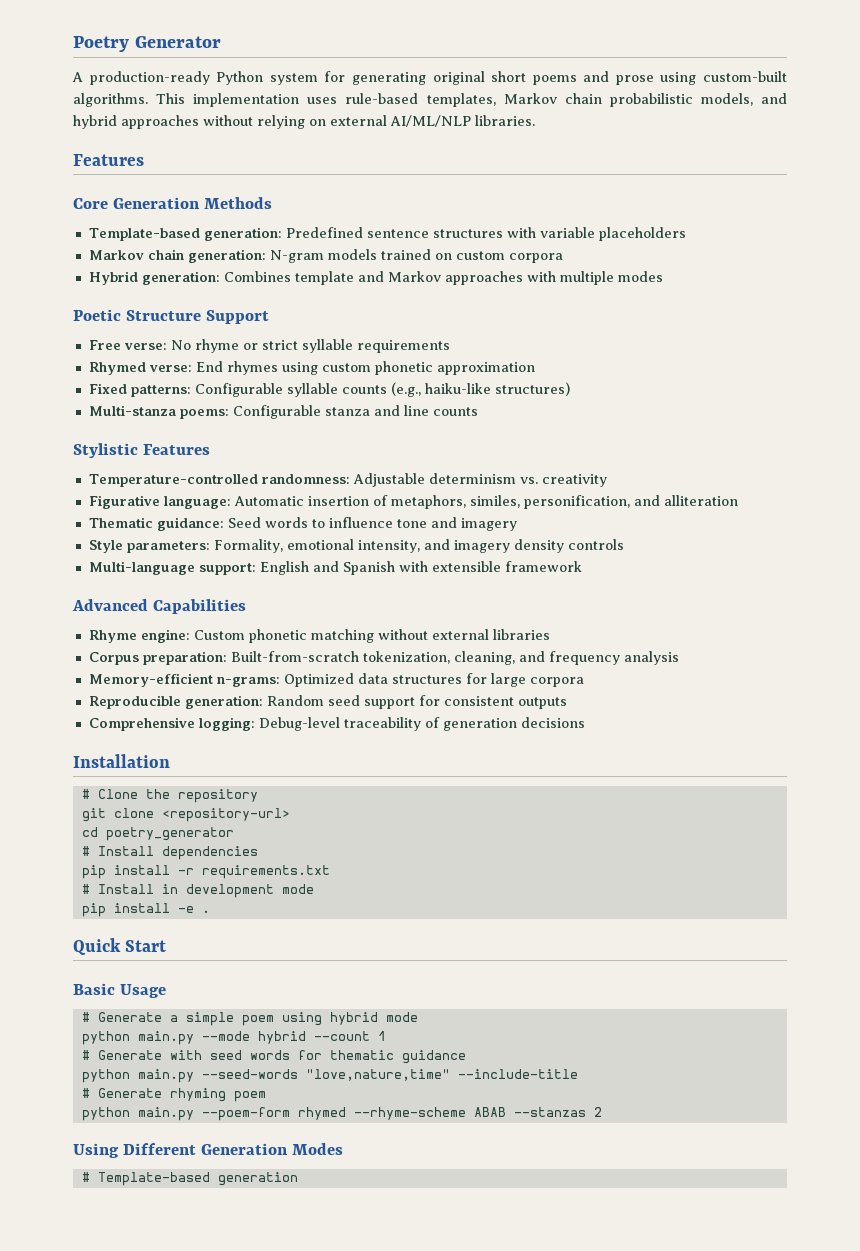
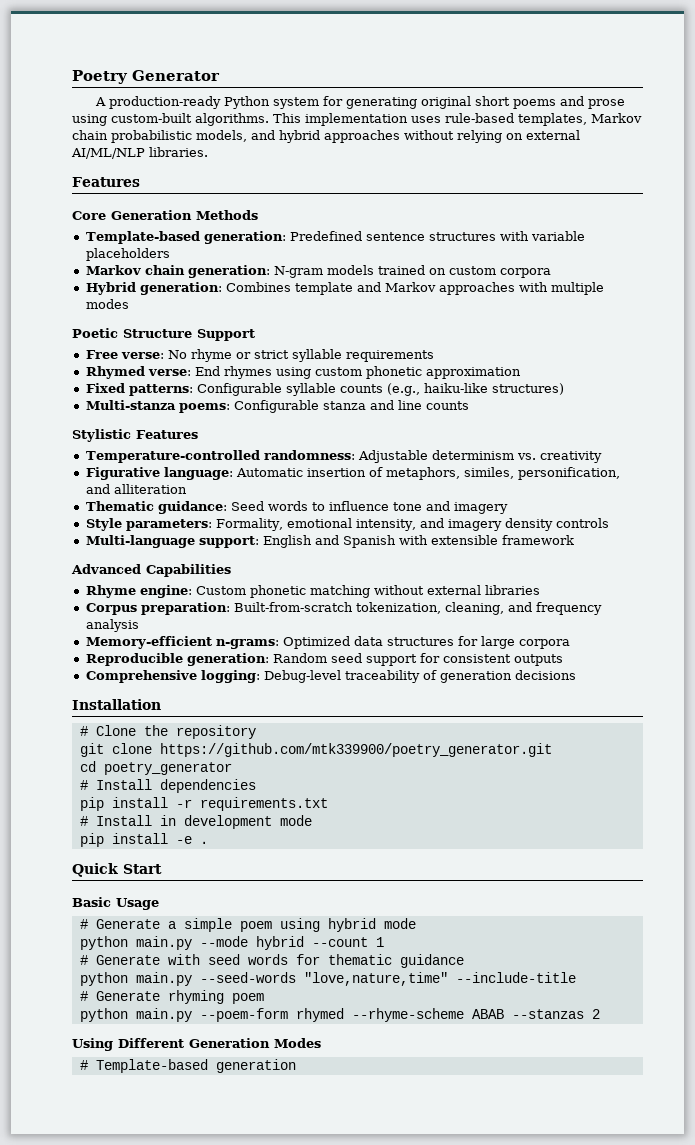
- git clone <repository-url>
+ git clone https://github.com/mtk339900/poetry_generator.git

